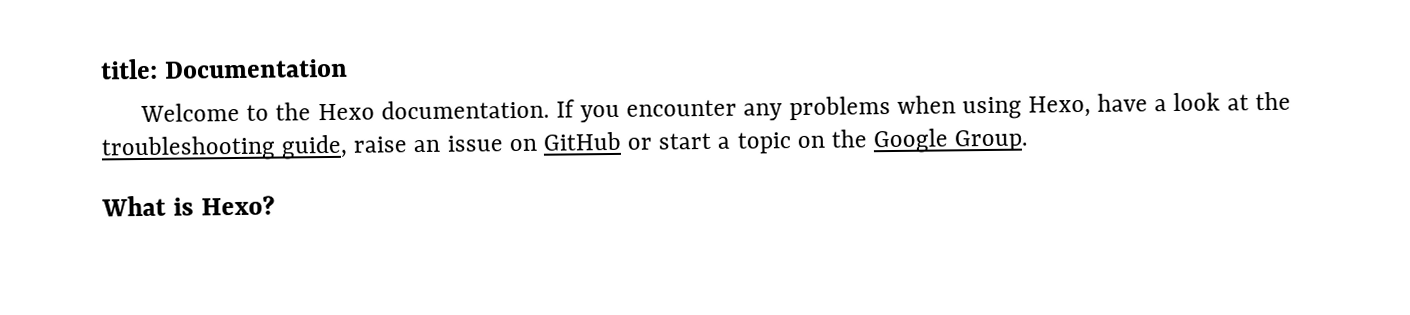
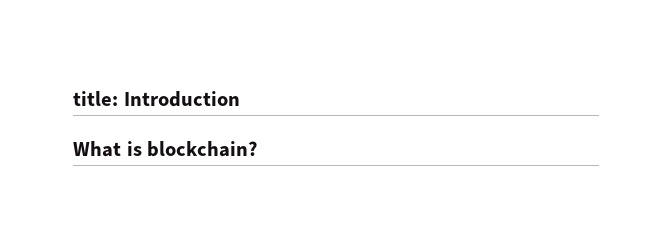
- title: Documentation
- Welcome to the Hexo documentation. If you encounter any problems when using Hexo, have a look at the troubleshooting guide, raise an issue on GitHub or start a topic on the Google Group.
+ title: Introduction
- What is Hexo?
+ What is blockchain?

